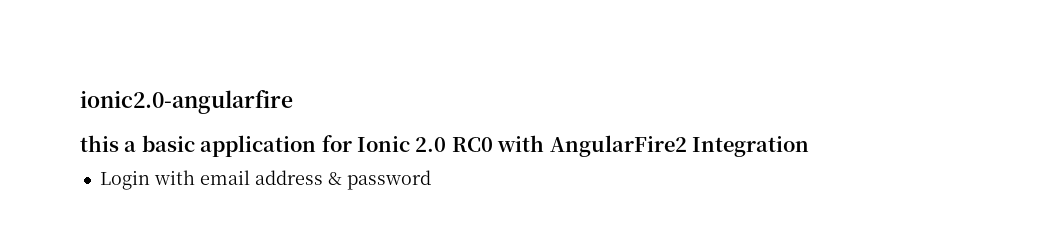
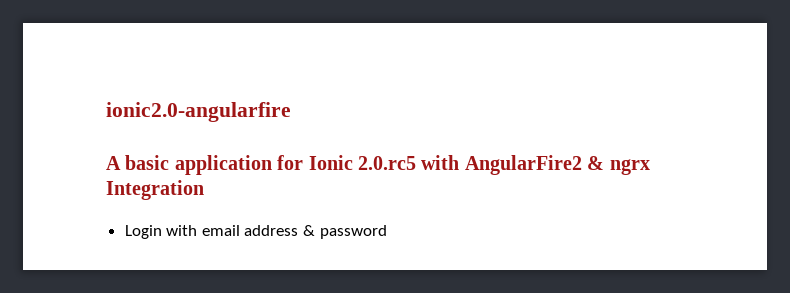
- this a basic application for Ionic 2.0 RC0 with AngularFire2 Integration
+ A basic application for Ionic 2.0.rc5 with AngularFire2 & ngrx Integration

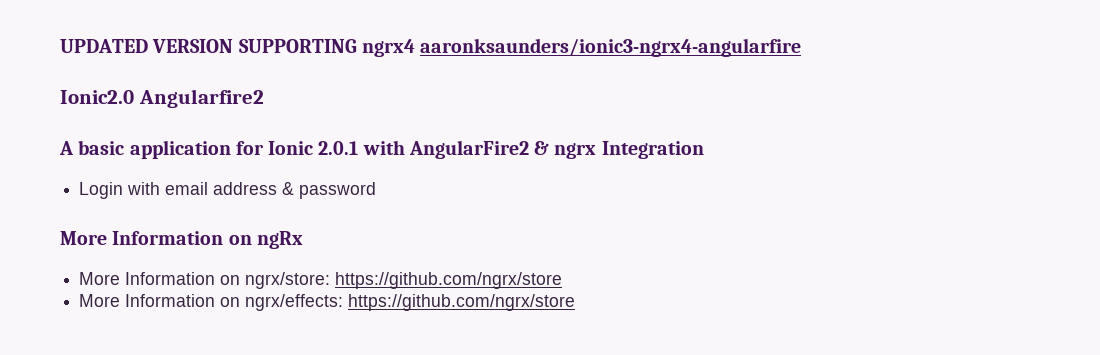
- ionic2.0-angularfire
+ UPDATED VERSION SUPPORTING ngrx4 aaronksaunders/ionic3-ngrx4-angularfire
+ Ionic2.0 Angularfire2
- A basic application for Ionic 2.0.rc5 with AngularFire2 & ngrx Integration
+ A basic application for Ionic 2.0.1 with AngularFire2 & ngrx Integration
+ More Information on ngRx
+ More Information on ngrx/store: https://github.com/ngrx/store
+ More Information on ngrx/effects: https://github.com/ngrx/store

